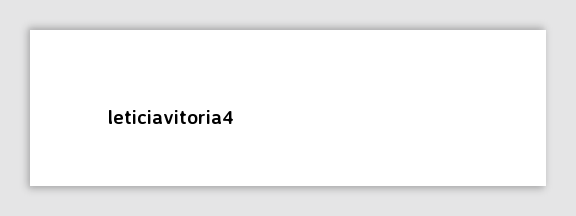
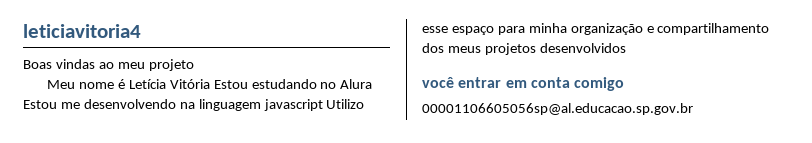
+ Boas vindas ao meu projeto
+ Meu nome é Letícia Vitória Estou estudando no Alura Estou me desenvolvendo na linguagem javascript Utilizo esse espaço para minha organização e compartilhamento dos meus projetos desenvolvidos
+ você entrar em conta comigo
+ 00001106605056sp@al.educacao.sp.gov.br

